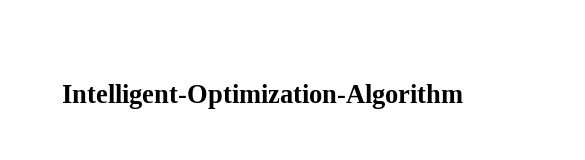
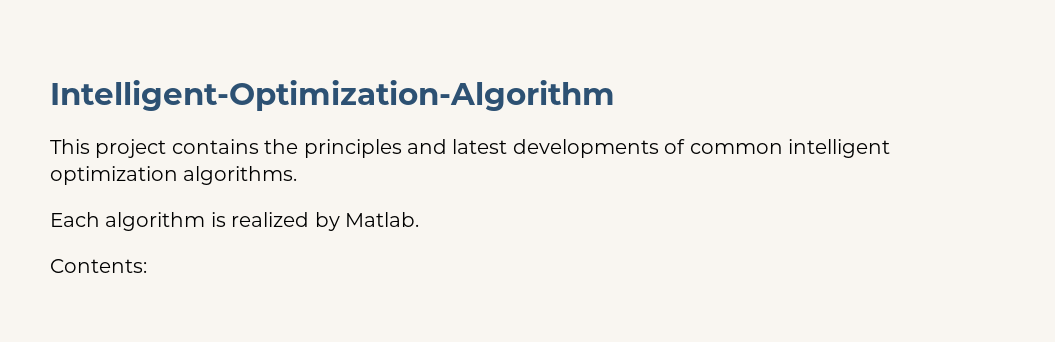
+ This project contains the principles and latest developments of common intelligent optimization algorithms.
+ Each algorithm is realized by Matlab.
+ Contents:

